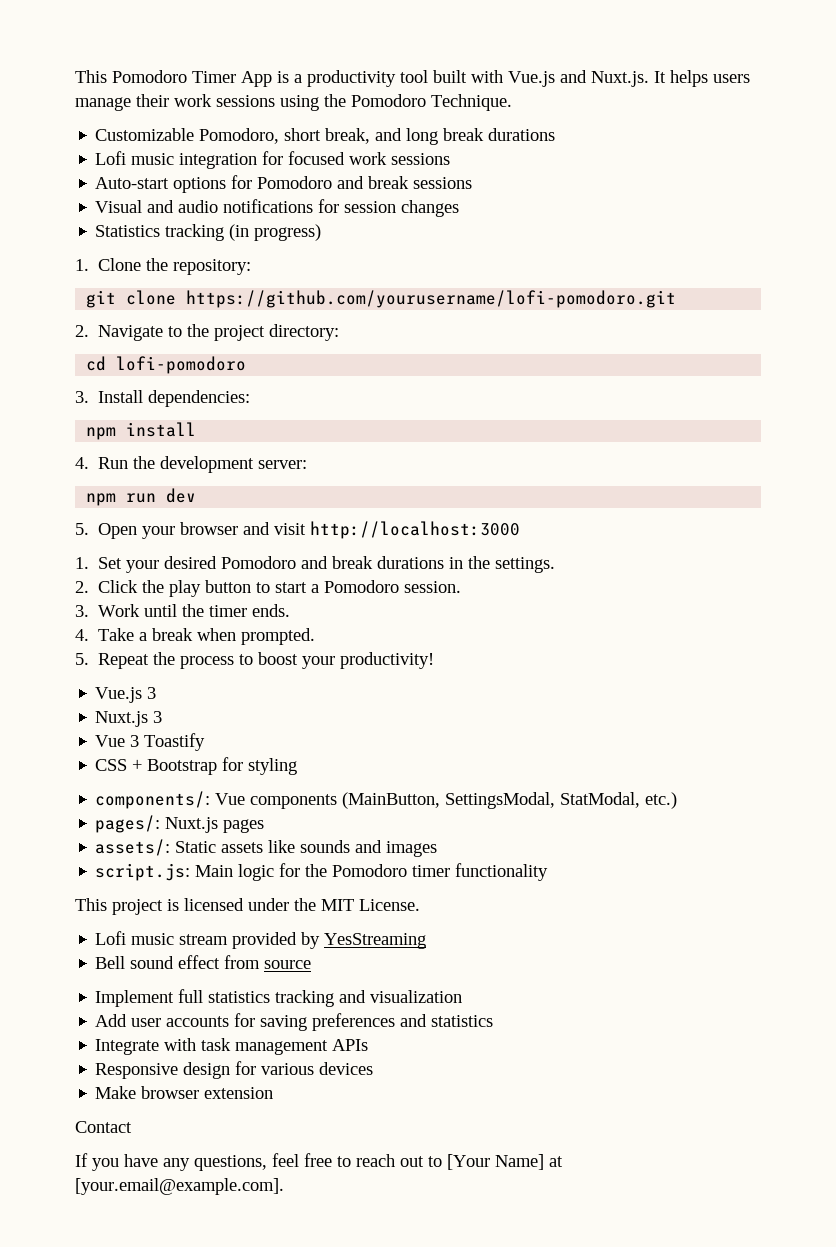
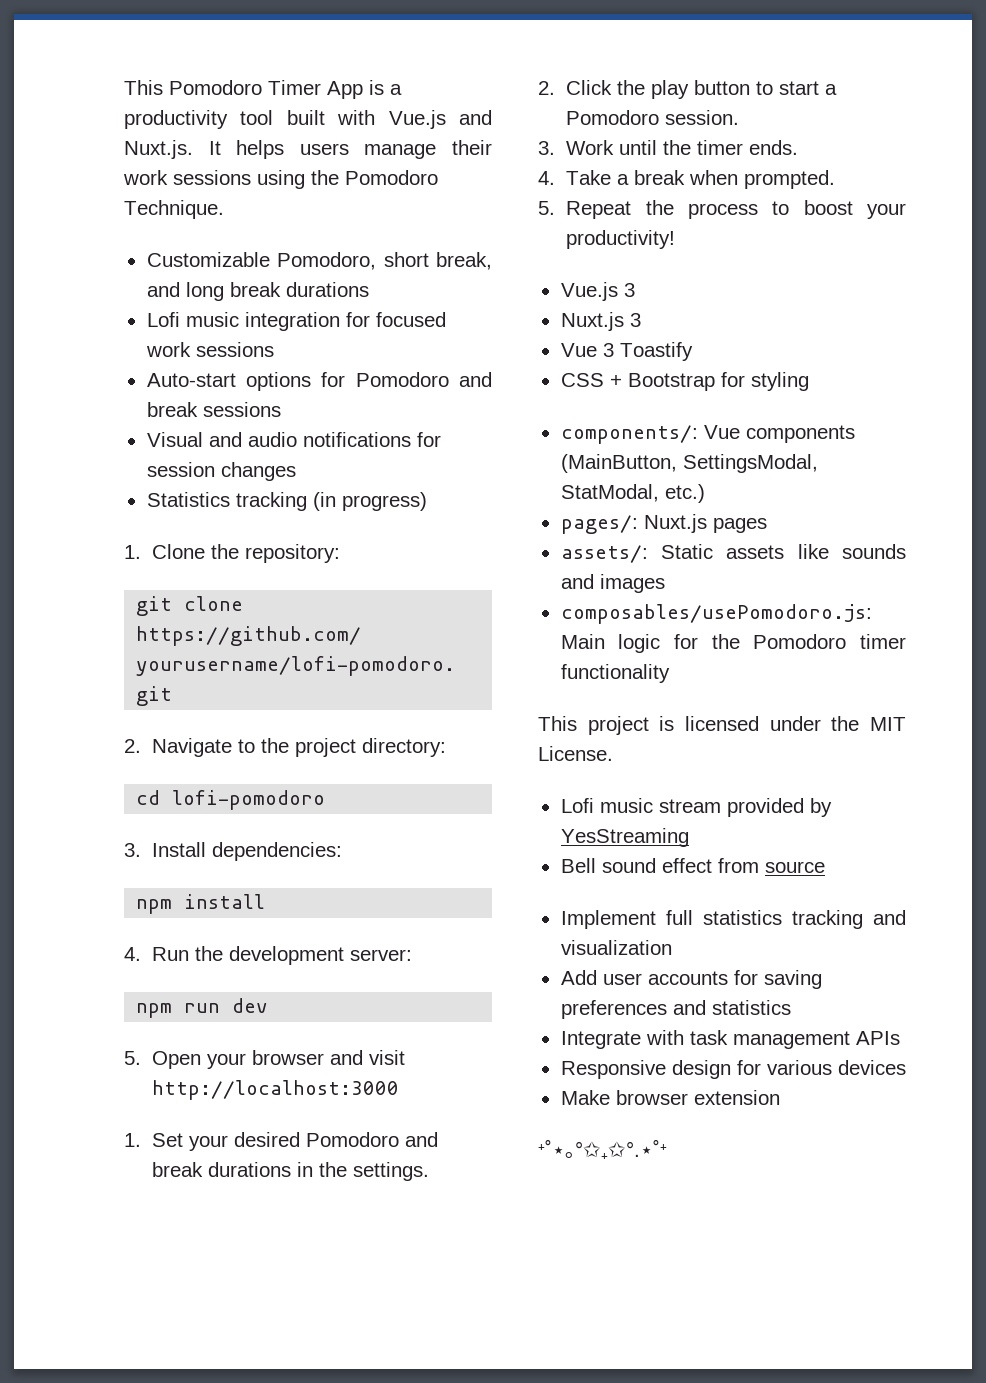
- script.js: Main logic for the Pomodoro timer functionality
+ composables/usePomodoro.js: Main logic for the Pomodoro timer functionality
- Contact
- If you have any questions, feel free to reach out to [Your Name] at [your.email@example.com].
+ ⁺˚⋆｡°✩₊✩°.⋆˚⁺

